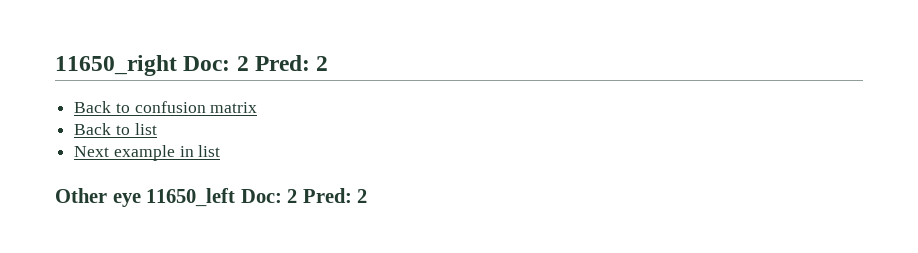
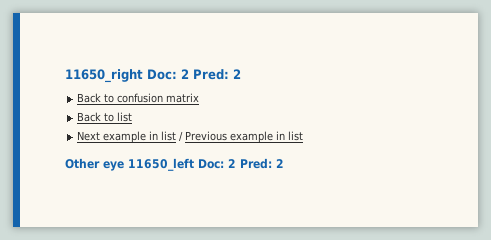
- Next example in list
+ Next example in list / Previous example in list

